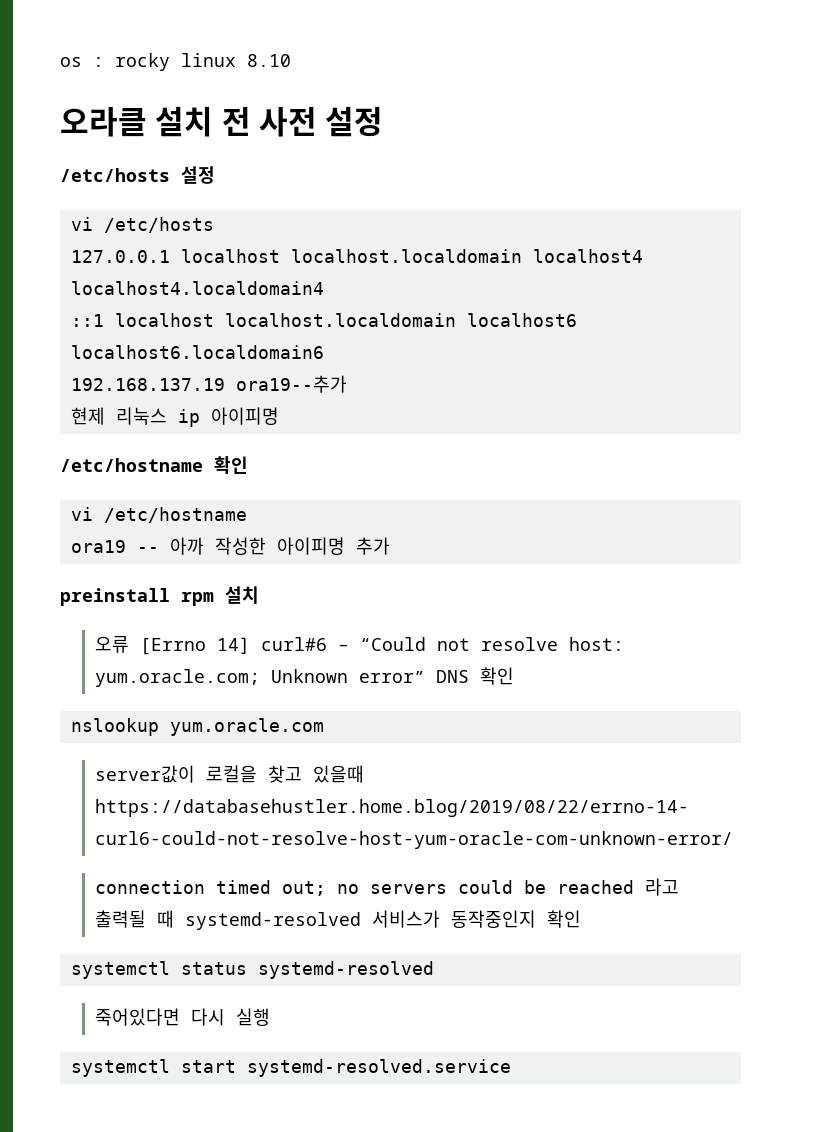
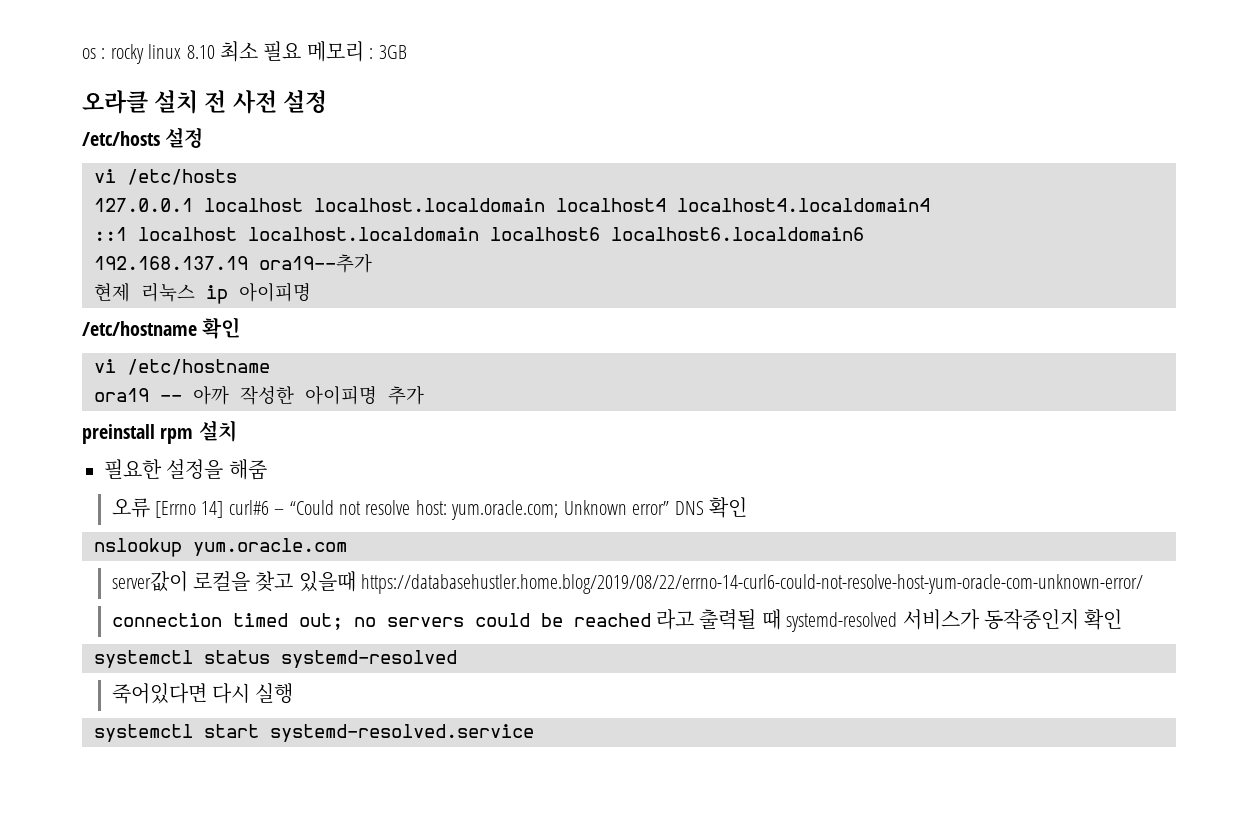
- os : rocky linux 8.10
+ os : rocky linux 8.10 최소 필요 메모리 : 3GB
+ 필요한 설정을 해줌

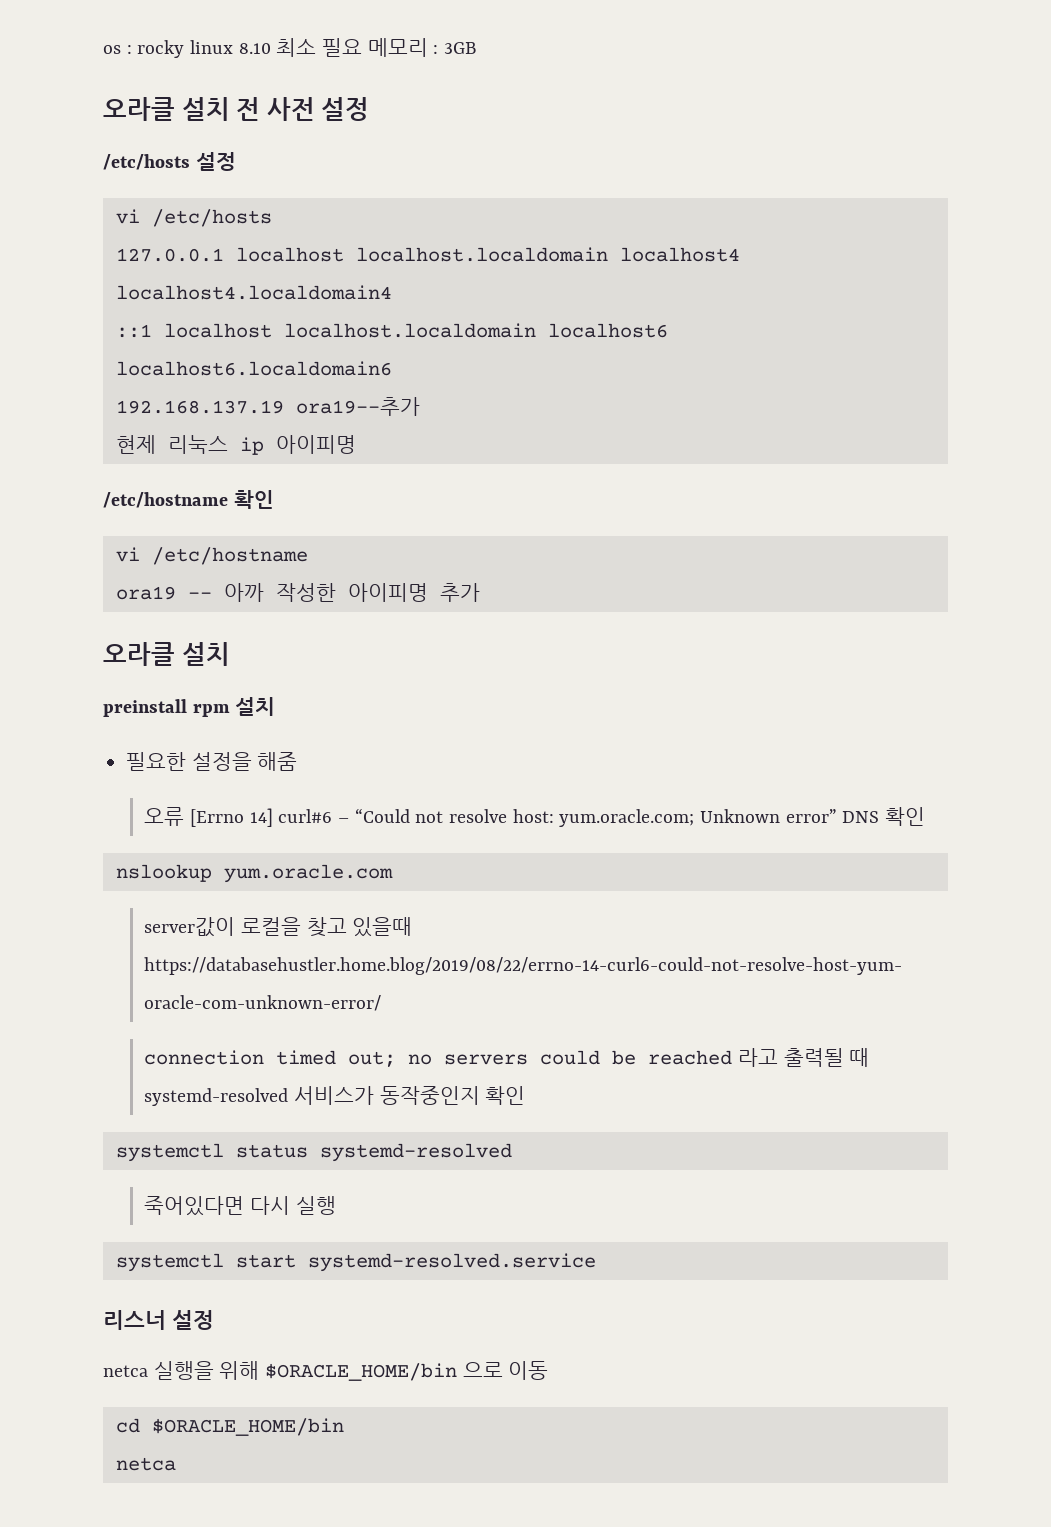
  ora19 -- 아까 작성한 아이피명 추가
+ 오라클 설치
+ 리스너 설정
+ netca 실행을 위해 $ORACLE_HOME/bin 으로 이동
+ cd $ORACLE_HOME/bin
+ netca

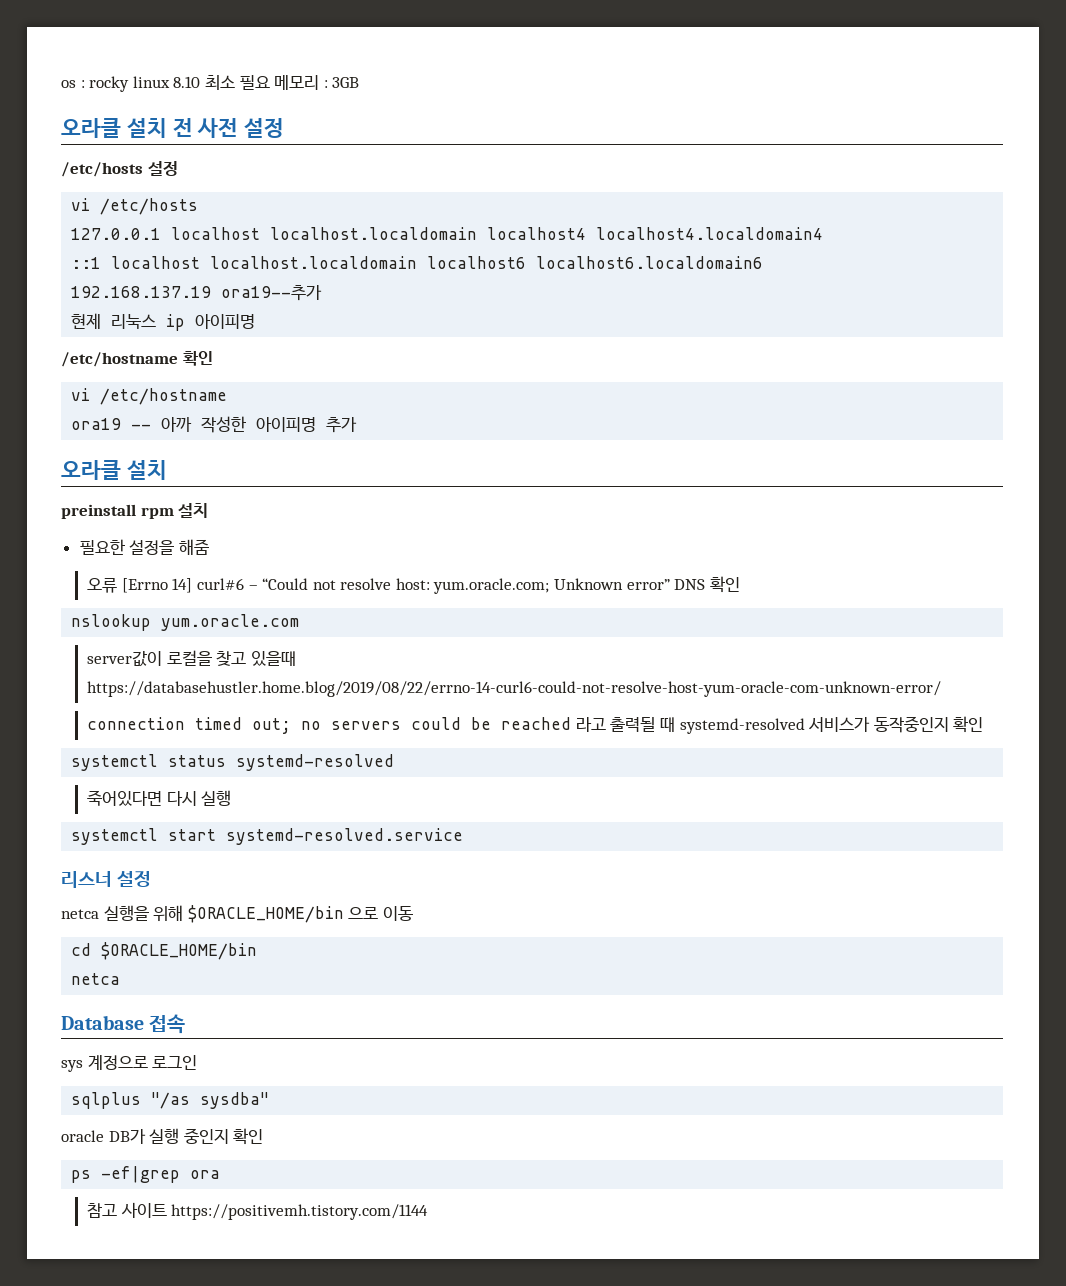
+ Database 접속
+ sys 계정으로 로그인
+ sqlplus "/as sysdba"
+ oracle DB가 실행 중인지 확인
+ ps -ef|grep ora
+ 참고 사이트 https://positivemh.tistory.com/1144

